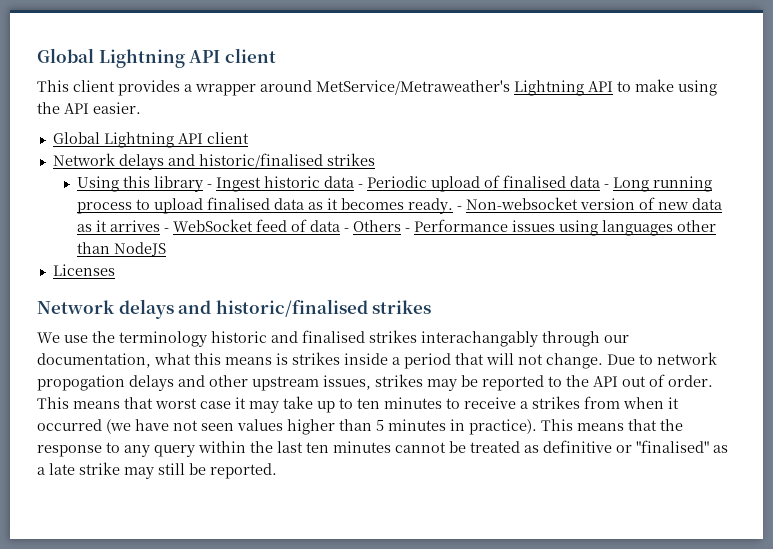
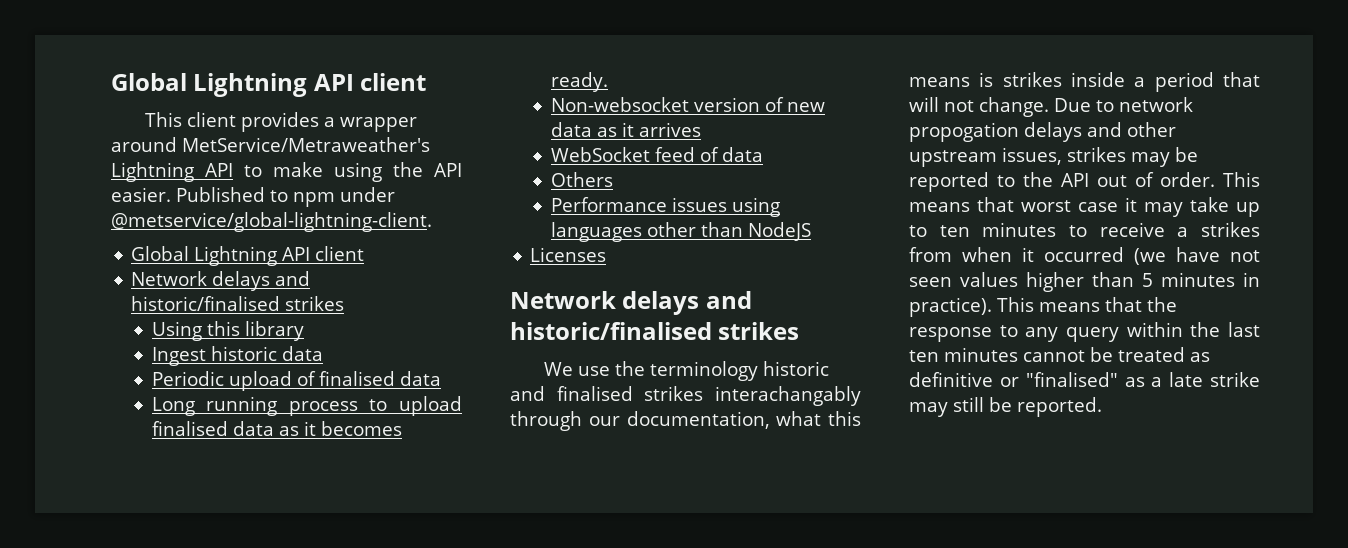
+ Published to npm under @metservice/global-lightning-client.
- Using this library - Ingest historic data - Periodic upload of finalised data - Long running process to upload finalised data as it becomes ready. - Non-websocket version of new data as it arrives - WebSocket feed of data - Others - Performance issues using languages other than NodeJS
+ Using this library
+ Ingest historic data
+ Periodic upload of finalised data
+ Long running process to upload finalised data as it becomes ready.
+ Non-websocket version of new data as it arrives
+ WebSocket feed of data
+ Others
+ Performance issues using languages other than NodeJS

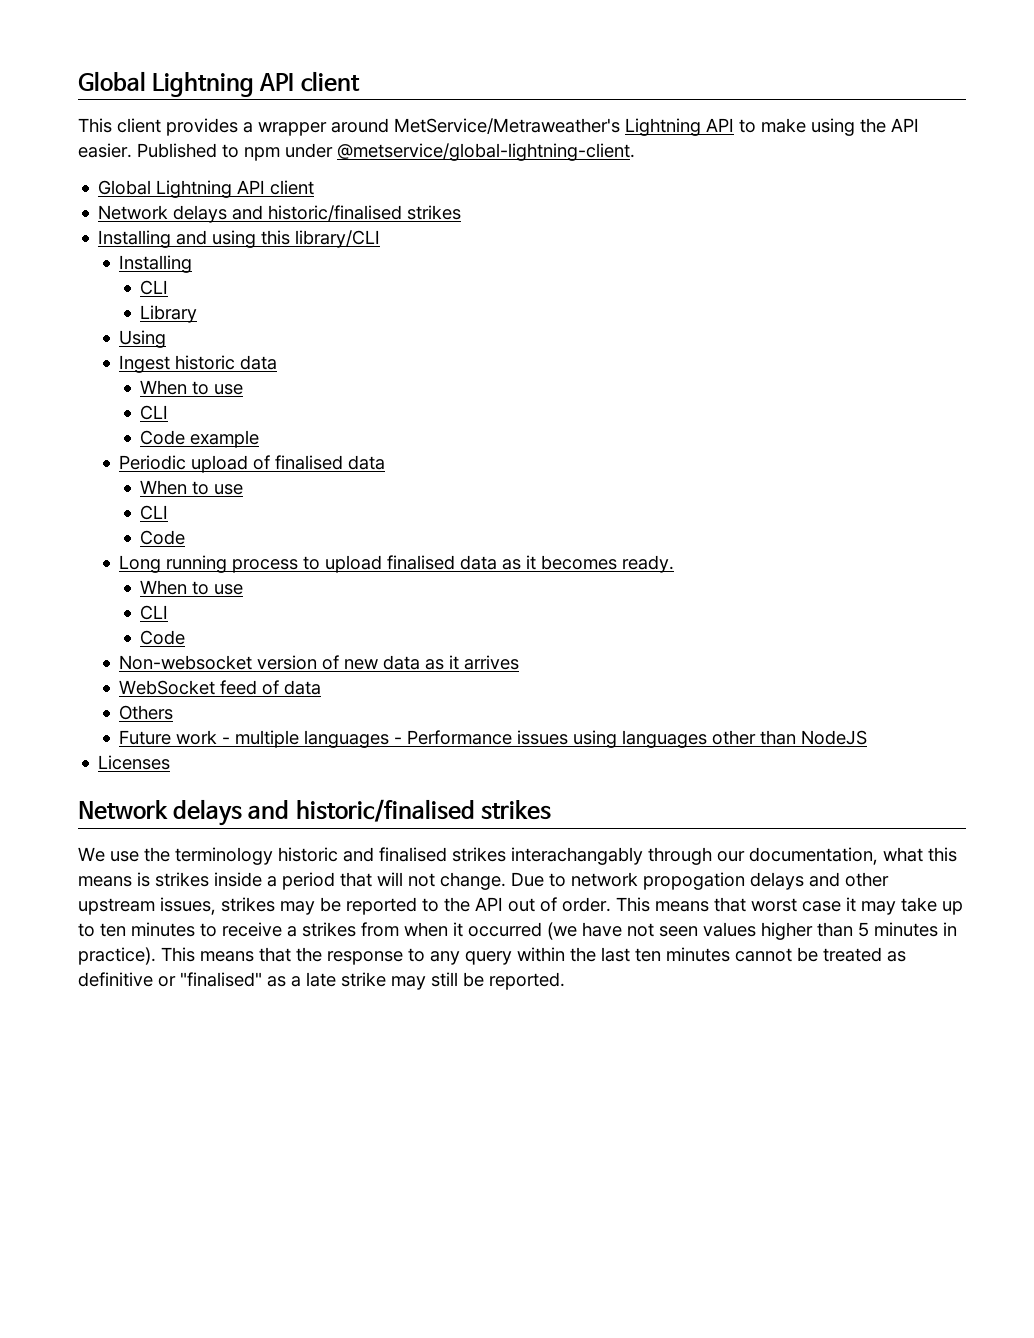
+ Installing and using this library/CLI
+ Installing
+ CLI
+ Library
- Using this library
+ Using
  Ingest historic data
+ When to use
+ CLI
+ Code example
  Periodic upload of finalised data
+ When to use
+ CLI
+ Code
  Long running process to upload finalised data as it becomes ready.
+ When to use
+ CLI
+ Code
- Performance issues using languages other than NodeJS
+ Future work - multiple languages - Performance issues using languages other than NodeJS

